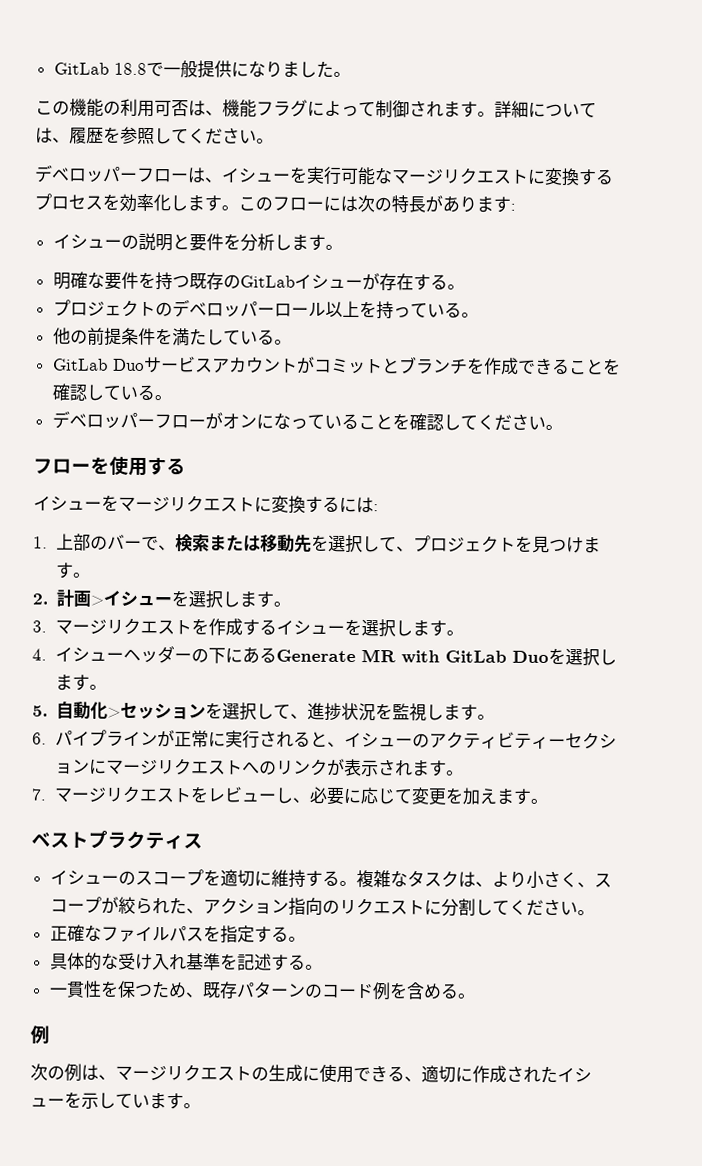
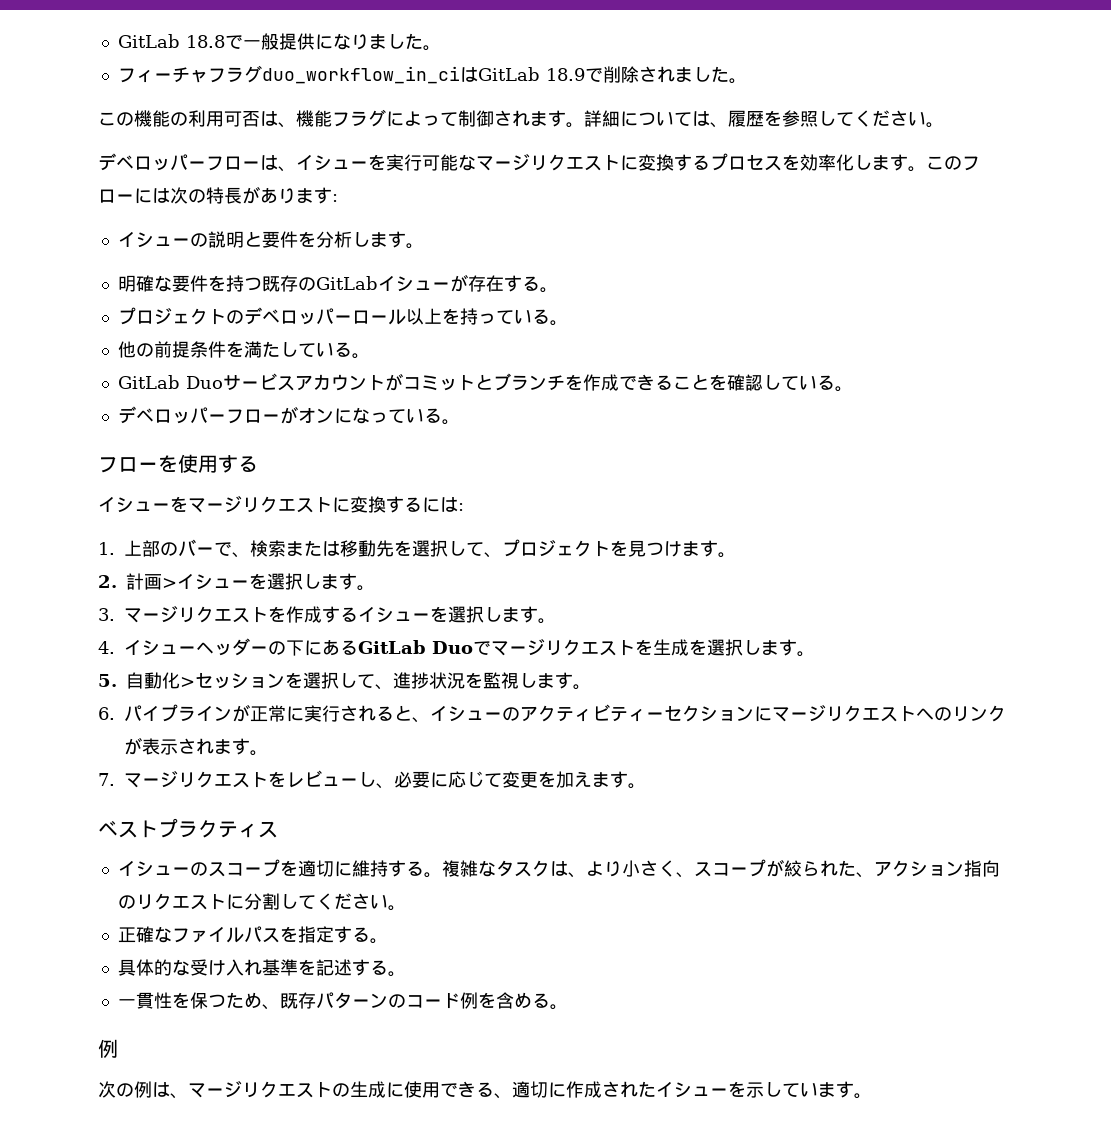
+ フィーチャフラグduo_workflow_in_ciはGitLab 18.9で削除されました。
- デベロッパーフローがオンになっていることを確認してください。
+ デベロッパーフローがオンになっている。
- 4.イシューヘッダーの下にあるGenerate MR with GitLab Duoを選択します。
+ 4.イシューヘッダーの下にあるGitLab Duoでマージリクエストを生成を選択します。

